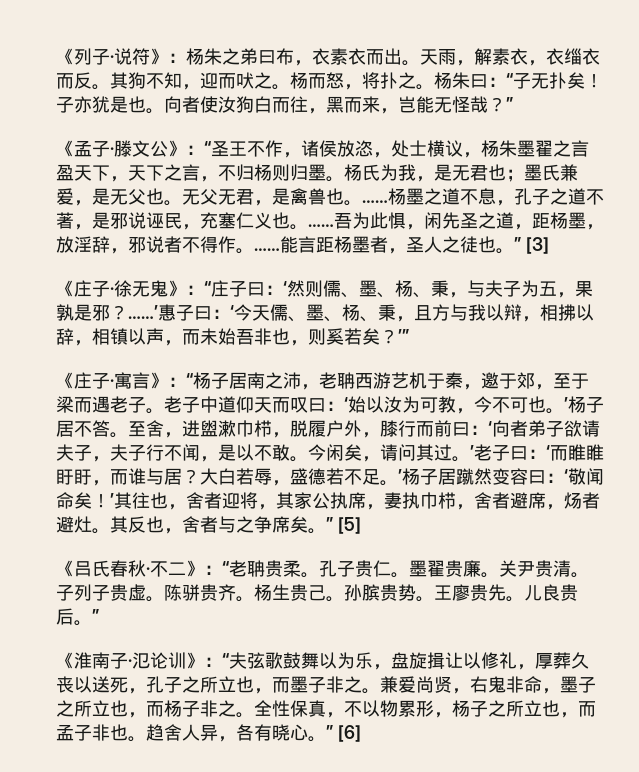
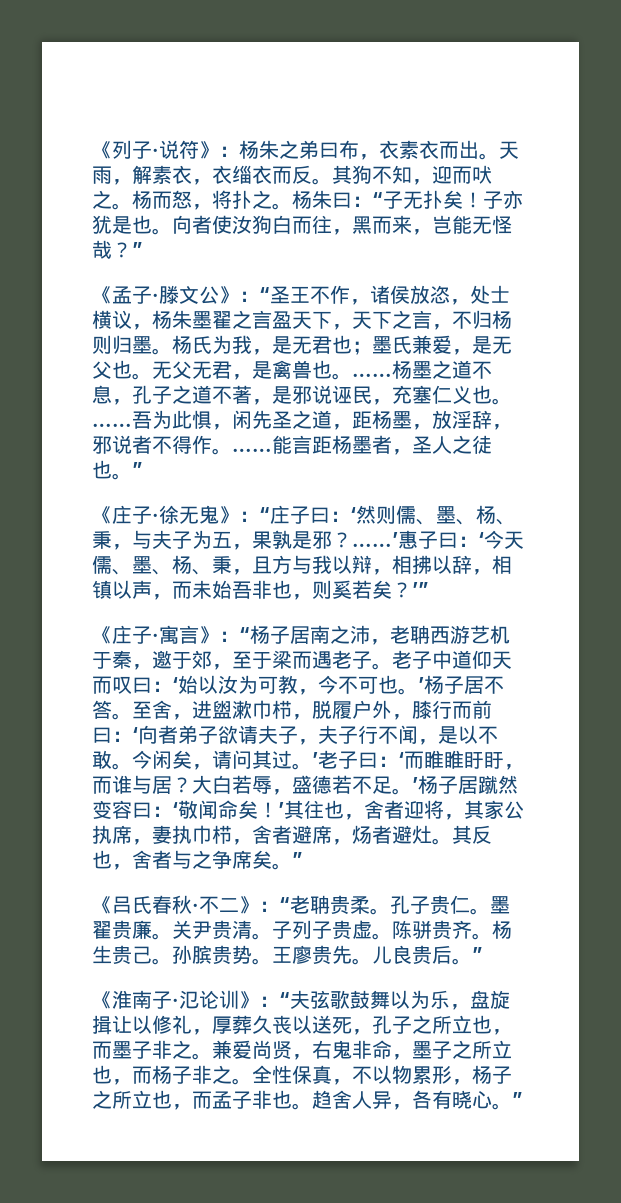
- 能言距杨墨者，圣人之徒也。” [3]
+ 能言距杨墨者，圣人之徒也。”
- 其反也，舍者与之争席矣。” [5]
+ 其反也，舍者与之争席矣。”
- 趋舍人异，各有晓心。” [6]
+ 趋舍人异，各有晓心。”

